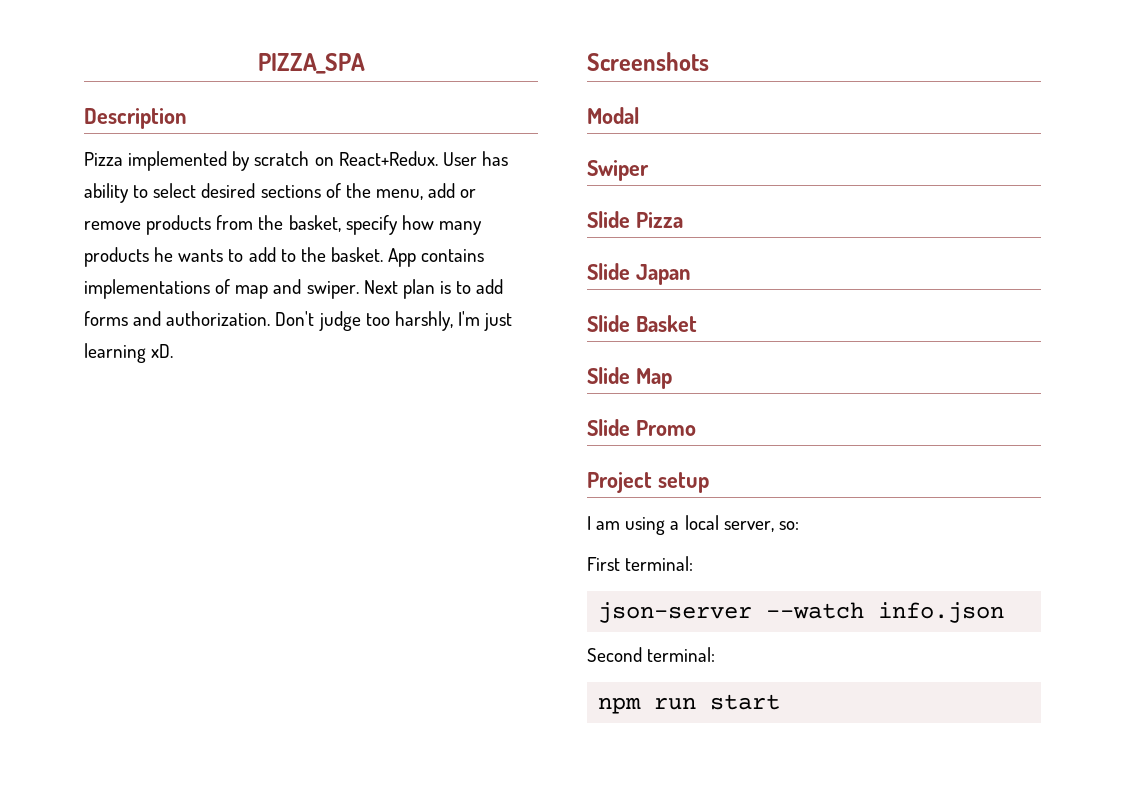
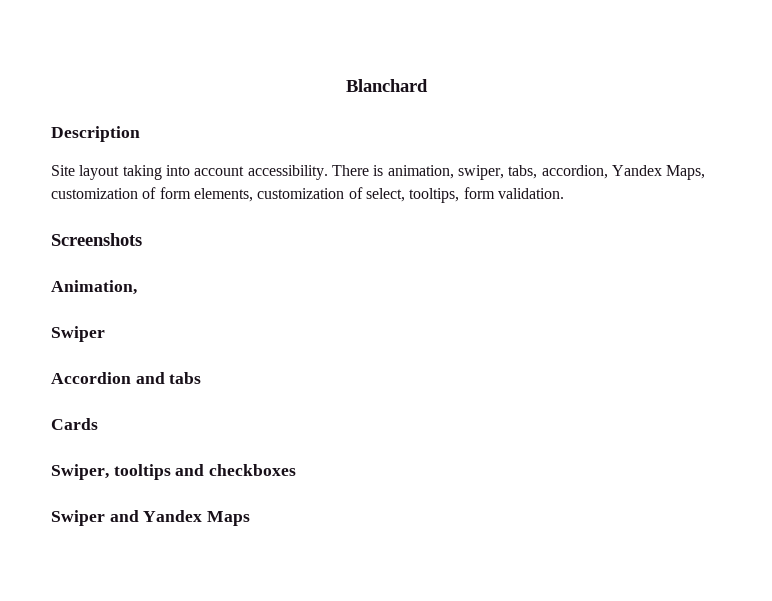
- PIZZA_SPA
+ Blanchard
- Pizza implemented by scratch on React+Redux. User has ability to select desired sections of the menu, add or remove products from the basket, specify how many products he wants to add to the basket. App contains implementations of map and swiper. Next plan is to add forms and authorization. Don't judge too harshly, I'm just learning xD.
+ Site layout taking into account accessibility. There is animation, swiper, tabs, accordion, Yandex Maps, customization of form elements, customization of select, tooltips, form validation.
- Modal
+ Animation,
- Slide Pizza
- Slide Japan
- Slide Basket
- Slide Map
- Slide Promo
- Project setup
- I am using a local server, so:
- First terminal:
- json-server --watch info.json
- Second terminal:
- npm run start
+ Accordion and tabs
+ Cards
+ Swiper, tooltips and checkboxes
+ Swiper and Yandex Maps

